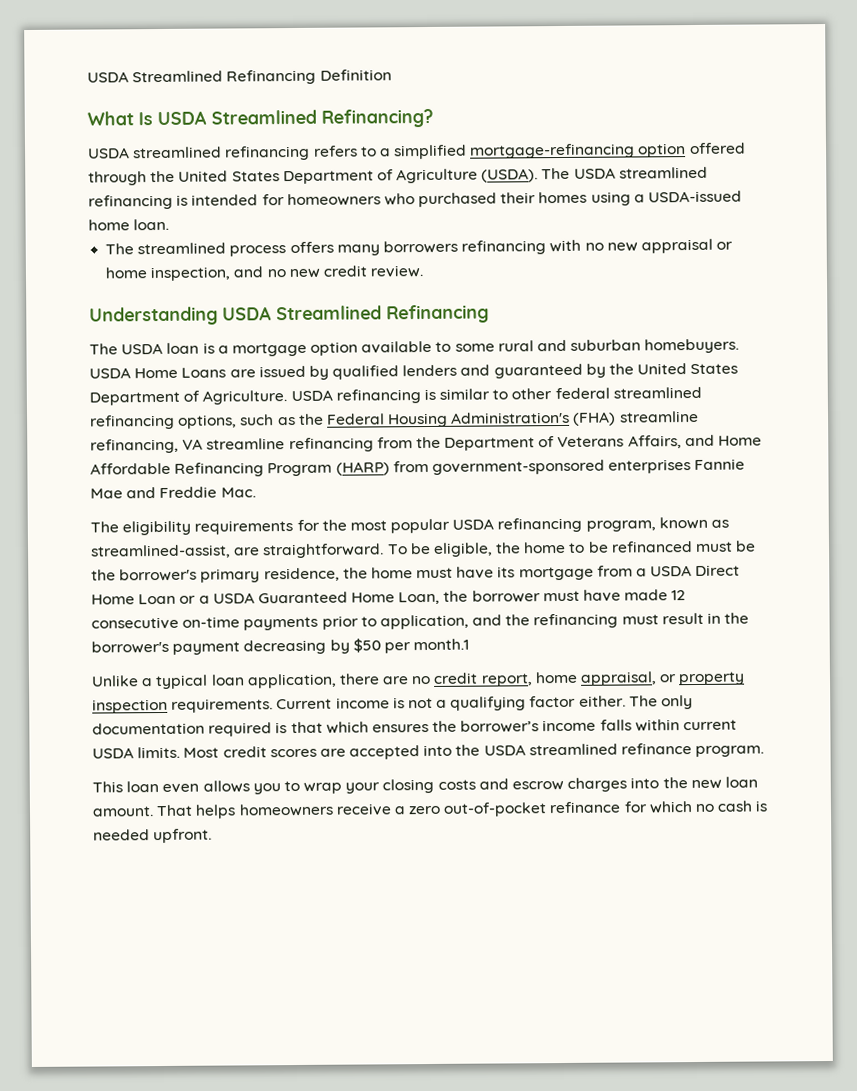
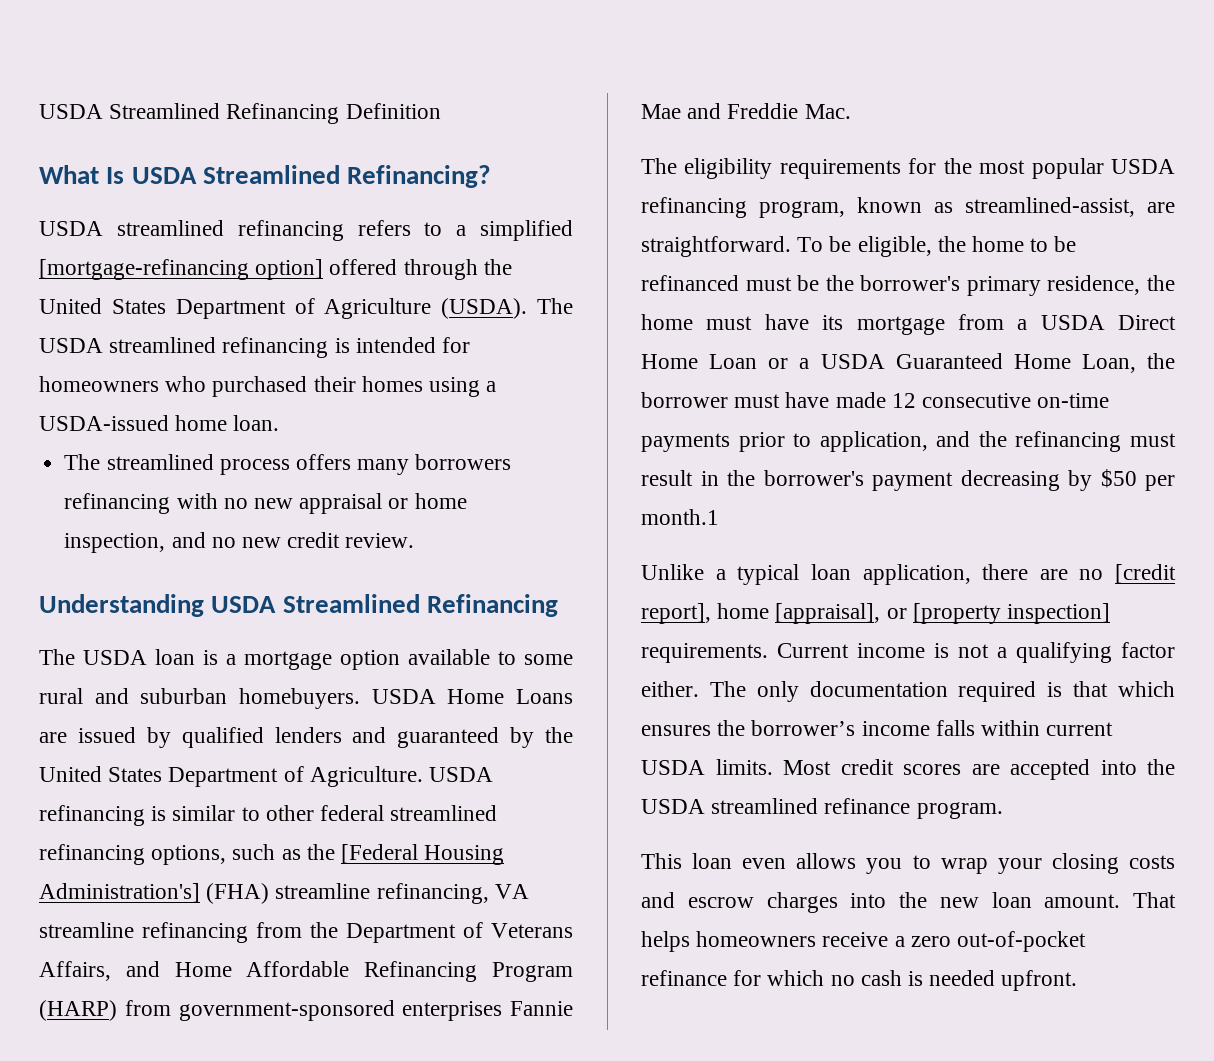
- USDA streamlined refinancing refers to a simplified mortgage-refinancing option offered through the United States Department of Agriculture (USDA).
+ USDA streamlined refinancing refers to a simplified [mortgage-refinancing option] offered through the United States Department of Agriculture (USDA).
- USDA refinancing is similar to other federal streamlined refinancing options, such as the Federal Housing Administration's (FHA) streamline refinancing, VA streamline refinancing from the Department of Veterans Affairs, and Home Affordable Refinancing Program (HARP) from government-sponsored enterprises Fannie Mae and Freddie Mac.
+ USDA refinancing is similar to other federal streamlined refinancing options, such as the [Federal Housing Administration's] (FHA) streamline refinancing, VA streamline refinancing from the Department of Veterans Affairs, and Home Affordable Refinancing Program (HARP) from government-sponsored enterprises Fannie Mae and Freddie Mac.
- Unlike a typical loan application, there are no credit report, home appraisal, or property inspection requirements.
+ Unlike a typical loan application, there are no [credit report], home [appraisal], or [property inspection] requirements.

